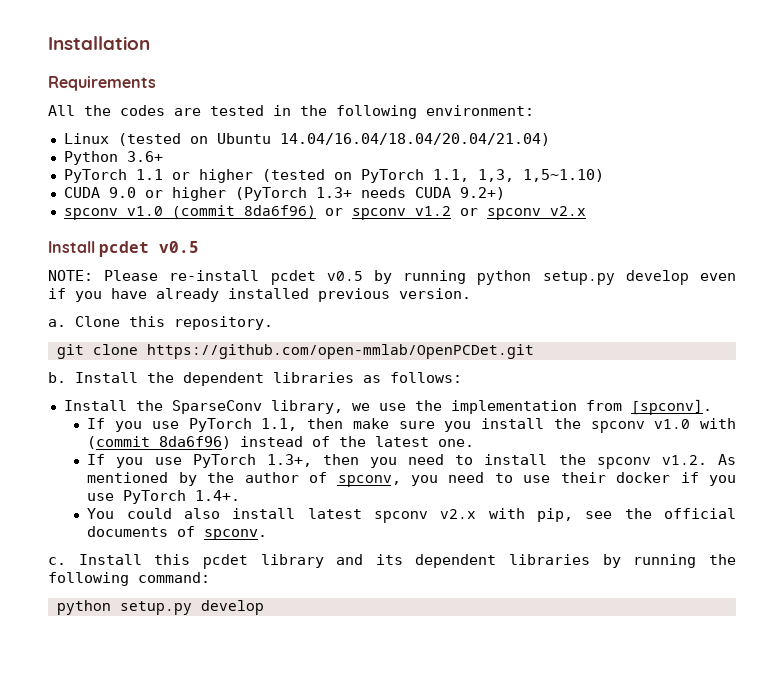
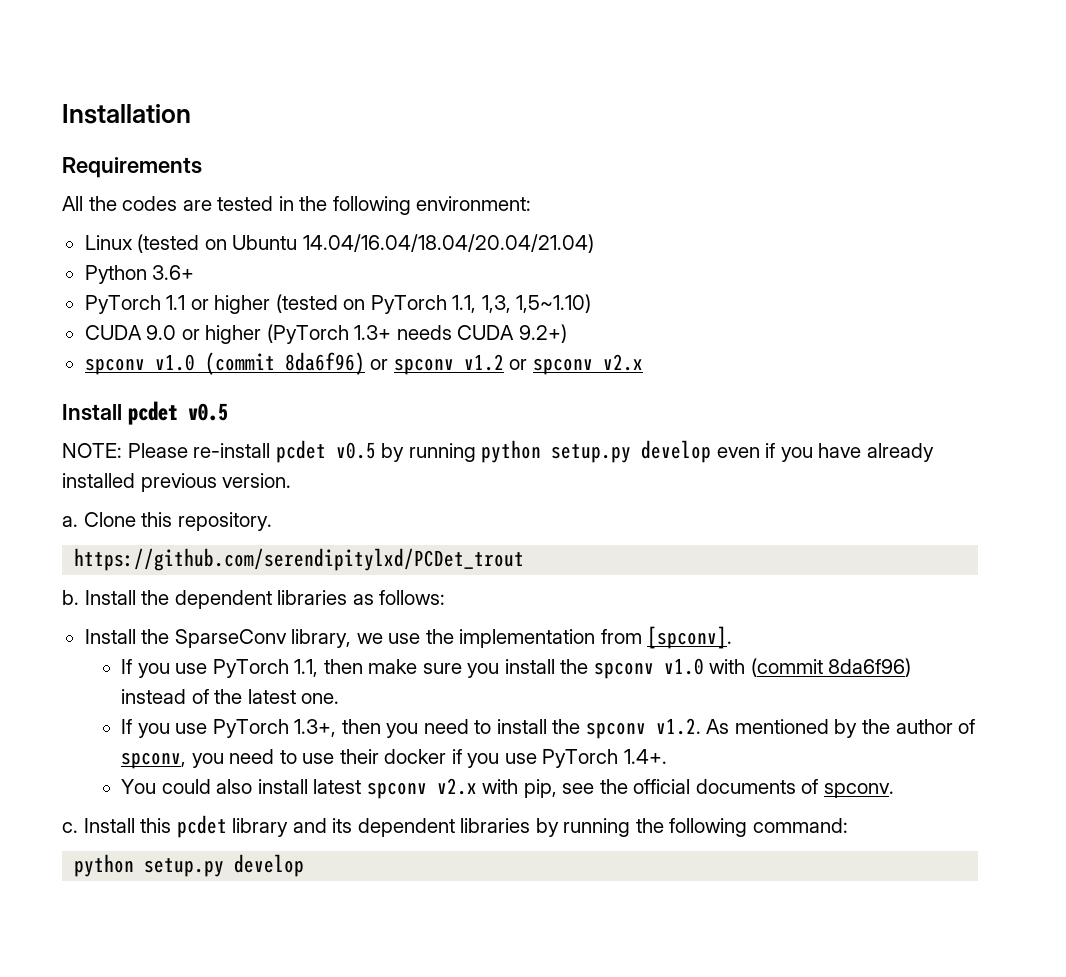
- git clone https://github.com/open-mmlab/OpenPCDet.git
+ https://github.com/serendipitylxd/PCDet_trout

